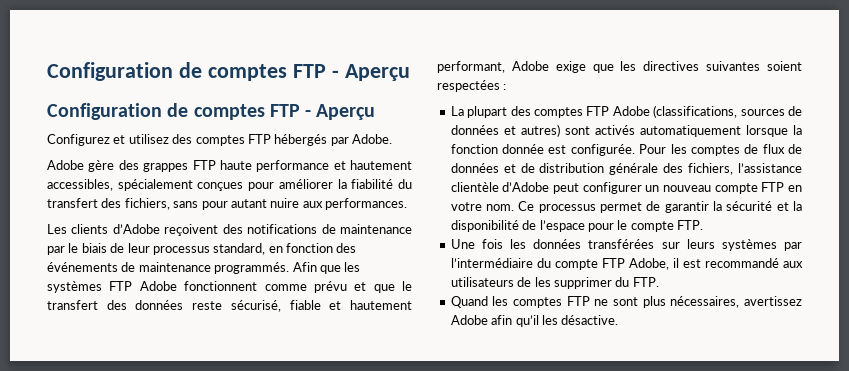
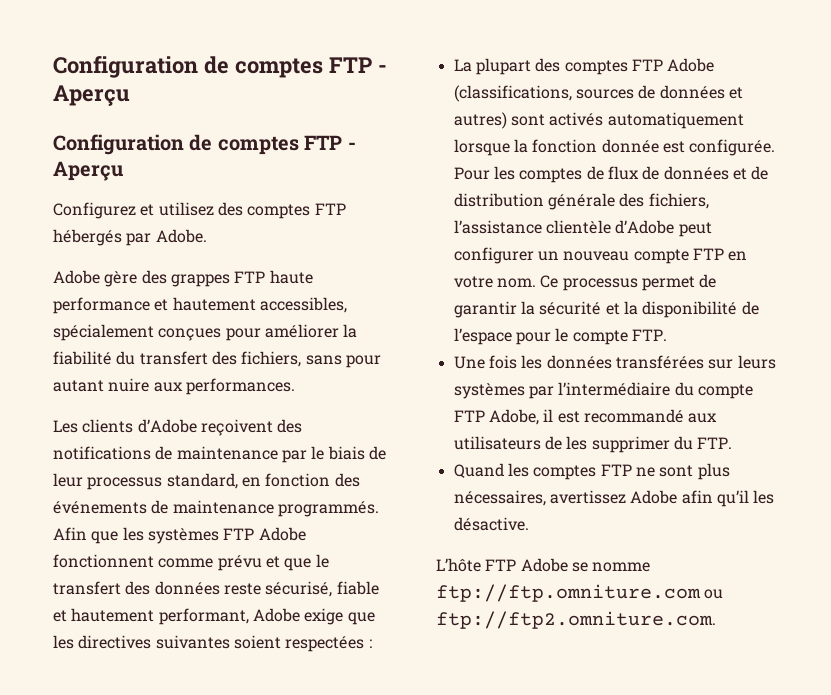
+ L’hôte FTP Adobe se nomme ftp://ftp.omniture.com ou ftp://ftp2.omniture.com.

